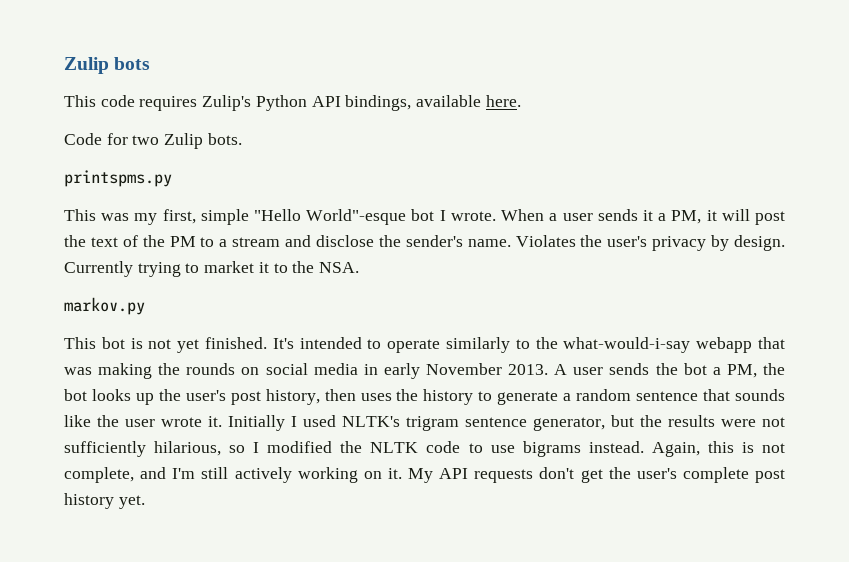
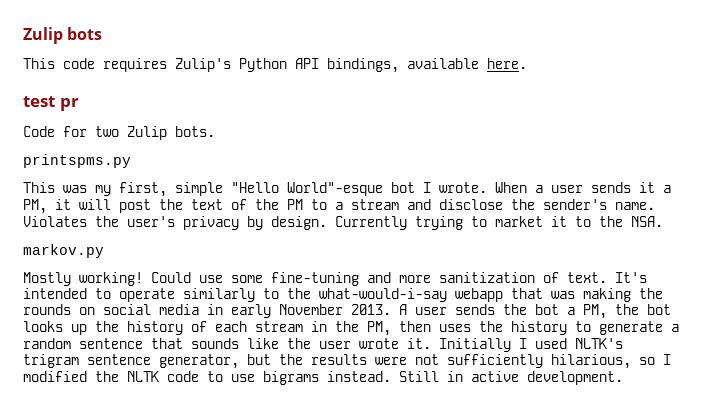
+ test pr
- This bot is not yet finished.
+ Mostly working! Could use some fine-tuning and more sanitization of text.
- A user sends the bot a PM, the bot looks up the user's post history, then uses the history to generate a random sentence that sounds like the user wrote it.
+ A user sends the bot a PM, the bot looks up the history of each stream in the PM, then uses the history to generate a random sentence that sounds like the user wrote it.
- Again, this is not complete, and I'm still actively working on it. My API requests don't get the user's complete post history yet.
+ Still in active development.

